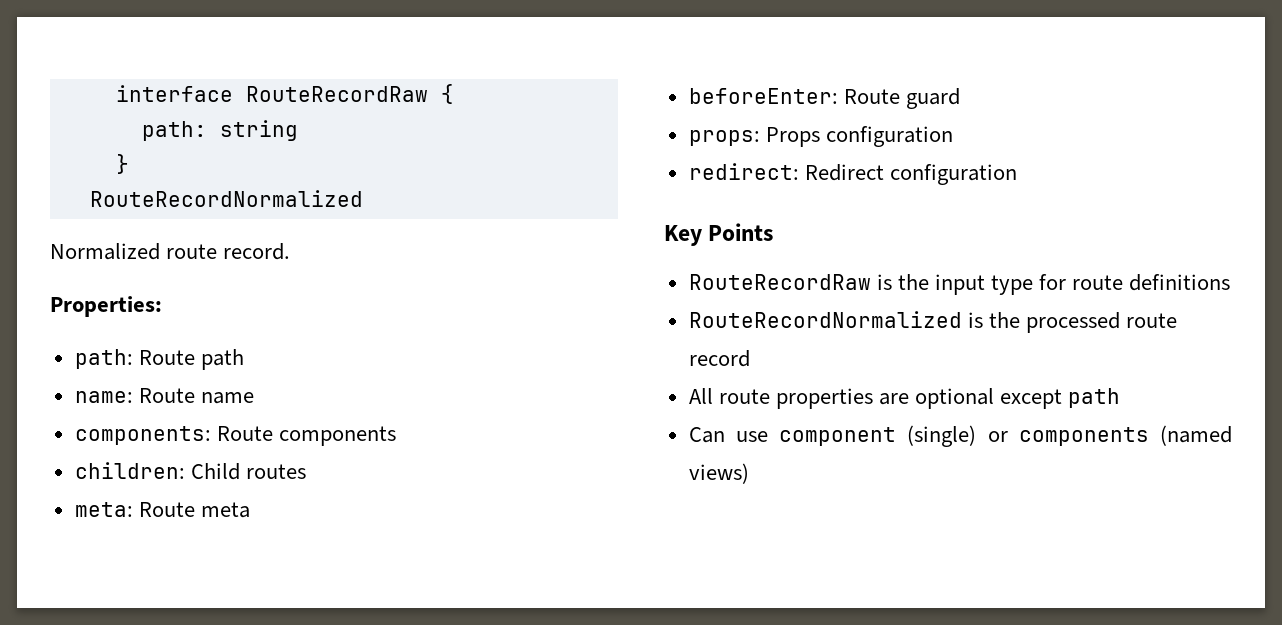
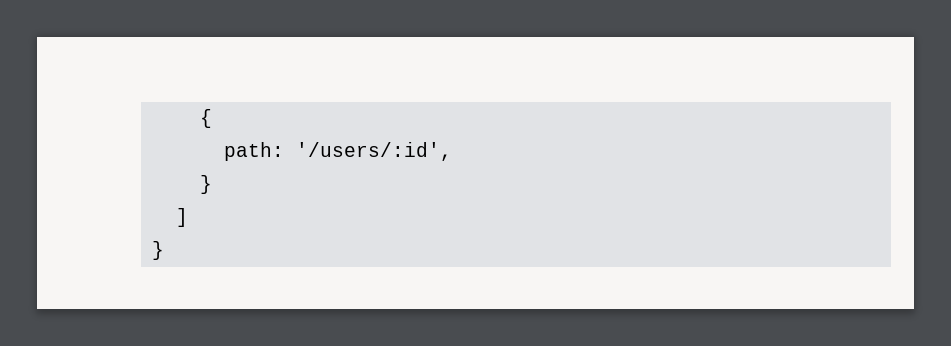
- interface RouteRecordRaw {
+ {
- path: string
+ path: '/users/:id',
  }
- RouteRecordNormalized
- Normalized route record.
- Properties:
- path: Route path
- name: Route name
- components: Route components
- children: Child routes
- meta: Route meta
- beforeEnter: Route guard
- props: Props configuration
- redirect: Redirect configuration
- Key Points
- RouteRecordRaw is the input type for route definitions
- RouteRecordNormalized is the processed route record
- All route properties are optional except path
- Can use component (single) or components (named views)
+ ]
+ }

